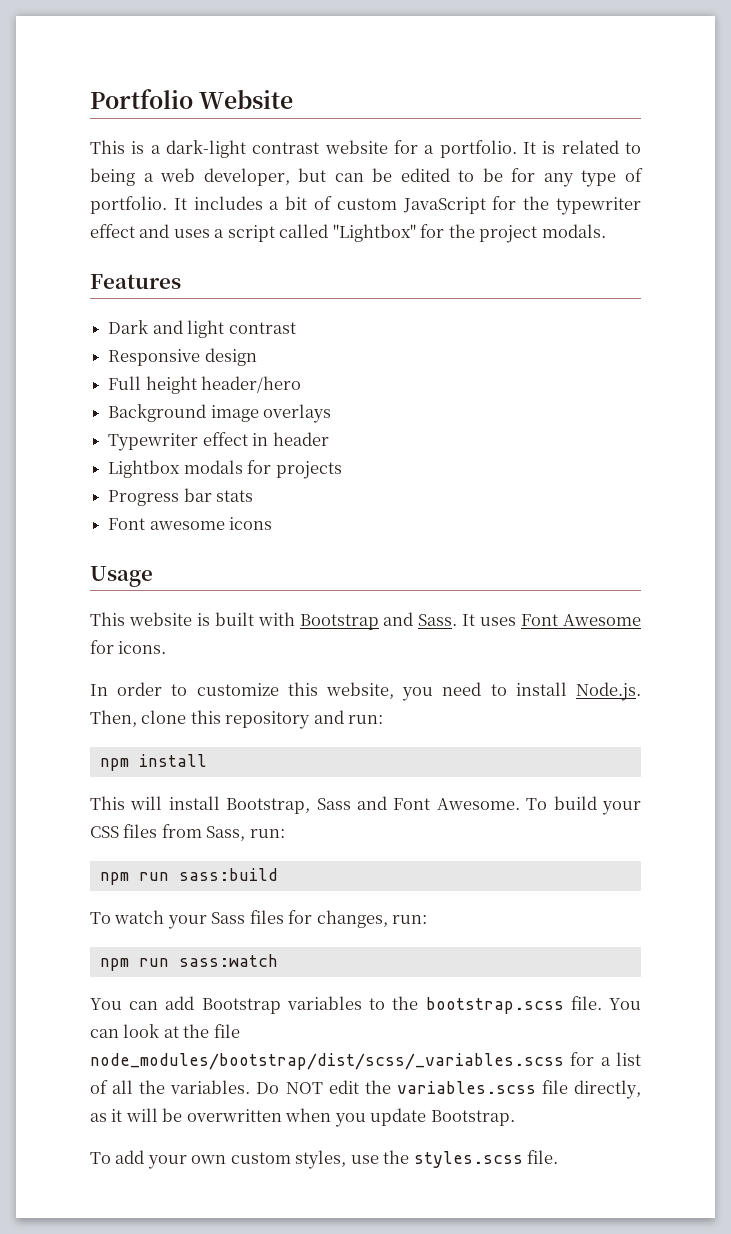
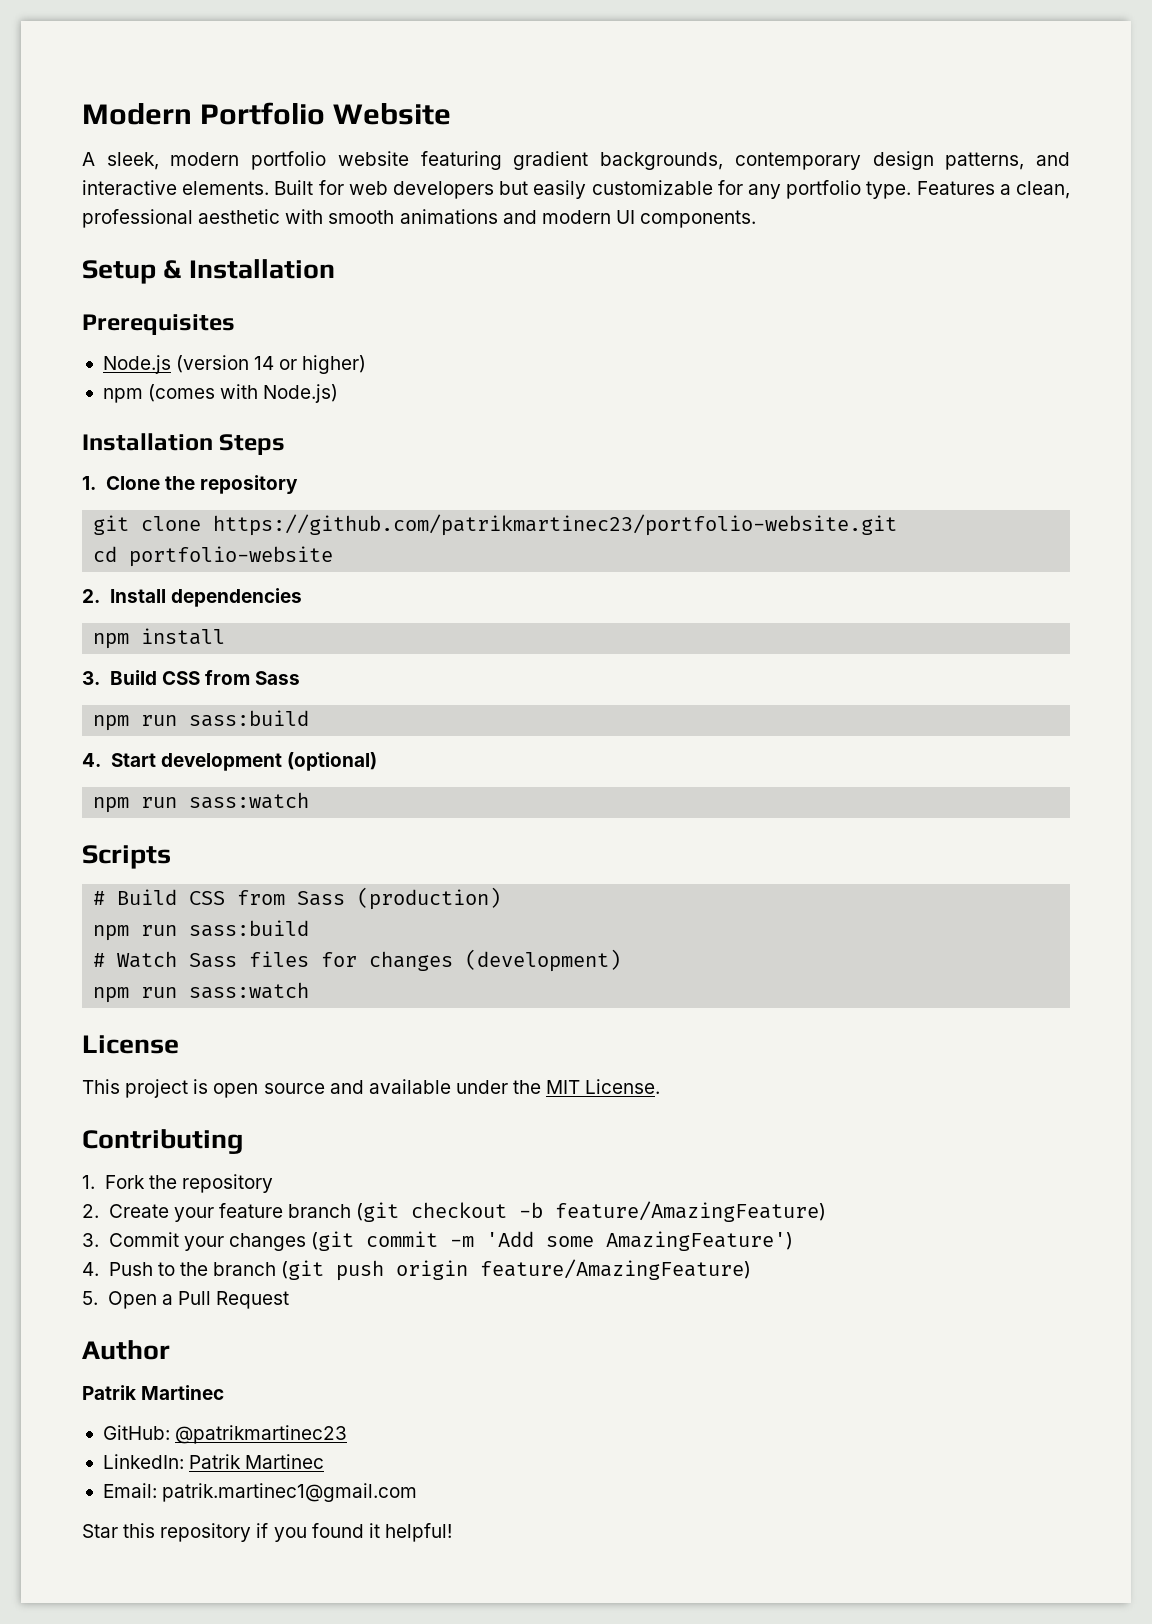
- Portfolio Website
+ Modern Portfolio Website
- This is a dark-light contrast website for a portfolio. It is related to being a web developer, but can be edited to be for any type of portfolio. It includes a bit of custom JavaScript for the typewriter effect and uses a script called "Lightbox" for the project modals.
- Features
- Dark and light contrast
- Responsive design
- Full height header/hero
- Background image overlays
- Typewriter effect in header
- Lightbox modals for projects
- Progress bar stats
- Font awesome icons
- Usage
- This website is built with Bootstrap and Sass. It uses Font Awesome for icons.
- In order to customize this website, you need to install Node.js. Then, clone this repository and run:
+ A sleek, modern portfolio website featuring gradient backgrounds, contemporary design patterns, and interactive elements. Built for web developers but easily customizable for any portfolio type. Features a clean, professional aesthetic with smooth animations and modern UI components.
+ Setup & Installation
+ Prerequisites
+ Node.js (version 14 or higher)
+ npm (comes with Node.js)
+ Installation Steps
+ 1. Clone the repository
+ git clone https://github.com/patrikmartinec23/portfolio-website.git
+ cd portfolio-website
+ 2. Install dependencies
  npm install
- This will install Bootstrap, Sass and Font Awesome. To build your CSS files from Sass, run:
+ 3. Build CSS from Sass
  npm run sass:build
- To watch your Sass files for changes, run:
+ 4. Start development (optional)
  npm run sass:watch
- You can add Bootstrap variables to the bootstrap.scss file. You can look at the file node_modules/bootstrap/dist/scss/_variables.scss for a list of all the variables. Do NOT edit the variables.scss file directly, as it will be overwritten when you update Bootstrap.
- To add your own custom styles, use the styles.scss file.
+ Scripts
+ # Build CSS from Sass (production)
+ npm run sass:build
+ # Watch Sass files for changes (development)
+ npm run sass:watch
+ License
+ This project is open source and available under the MIT License.
+ Contributing
+ 1. Fork the repository
+ 2. Create your feature branch (git checkout -b feature/AmazingFeature)
+ 3. Commit your changes (git commit -m 'Add some AmazingFeature')
+ 4. Push to the branch (git push origin feature/AmazingFeature)
+ 5. Open a Pull Request
+ Author
+ Patrik Martinec
+ GitHub: @patrikmartinec23
+ LinkedIn: Patrik Martinec
+ Email: patrik.martinec1@gmail.com
+ Star this repository if you found it helpful!

